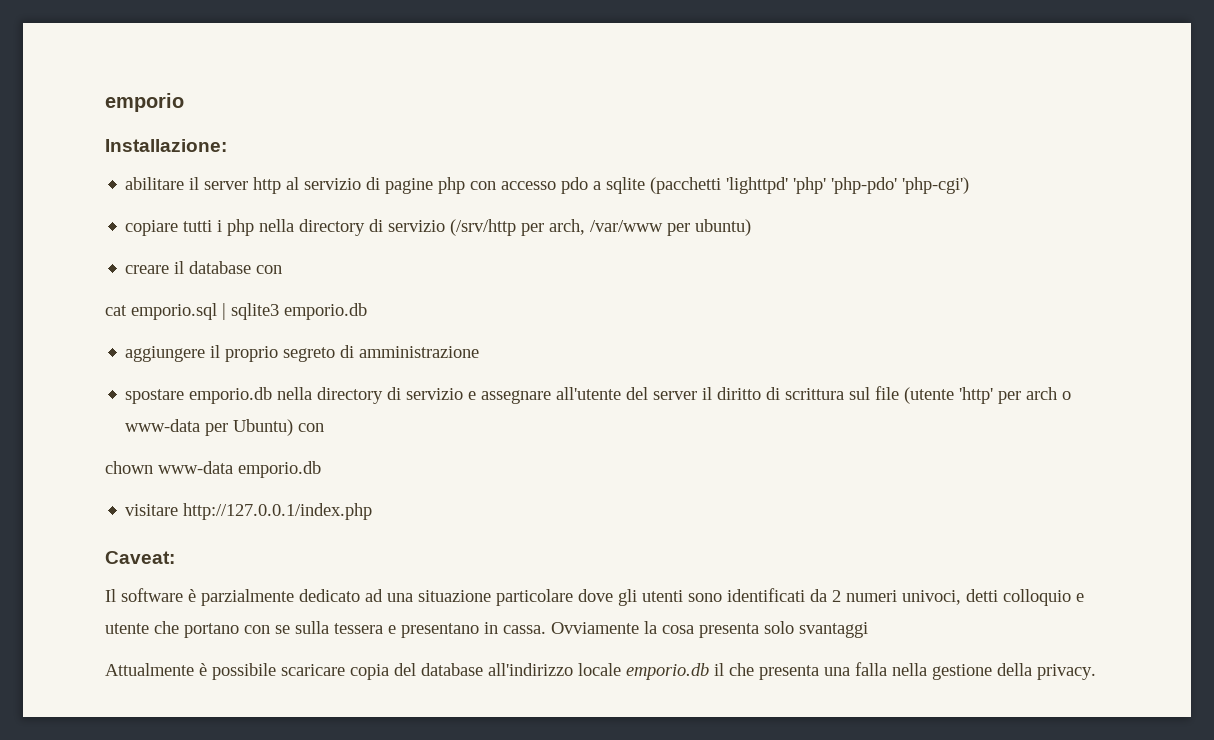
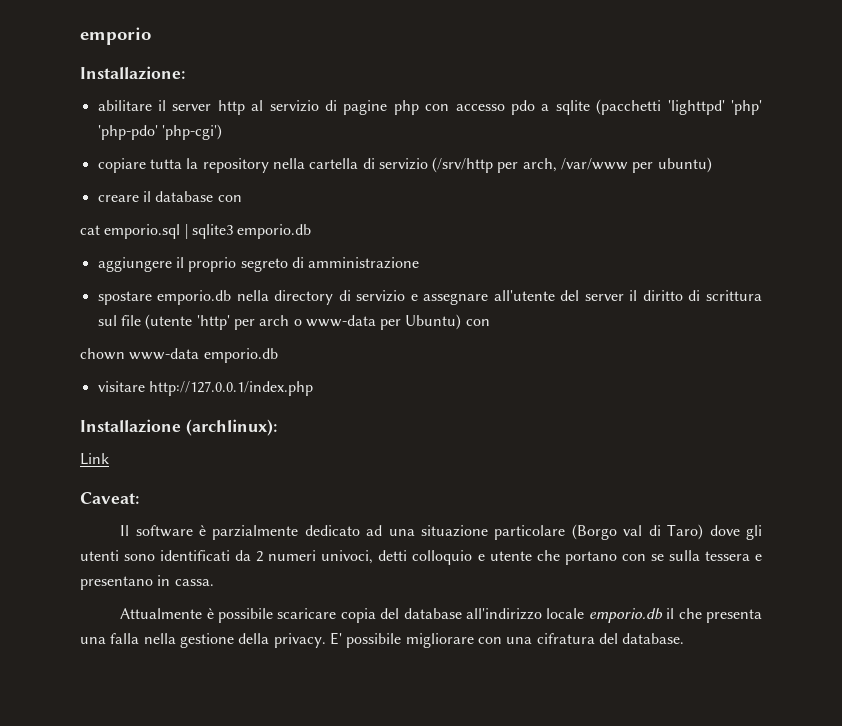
- copiare tutti i php nella directory di servizio (/srv/http per arch, /var/www per ubuntu)
+ copiare tutta la repository nella cartella di servizio (/srv/http per arch, /var/www per ubuntu)
+ Installazione (archlinux):
+ Link
- Il software è parzialmente dedicato ad una situazione particolare dove gli utenti sono identificati da 2 numeri univoci, detti colloquio e utente che portano con se sulla tessera e presentano in cassa. Ovviamente la cosa presenta solo svantaggi
+ Il software è parzialmente dedicato ad una situazione particolare (Borgo val di Taro) dove gli utenti sono identificati da 2 numeri univoci, detti colloquio e utente che portano con se sulla tessera e presentano in cassa.
+ E' possibile migliorare con una cifratura del database.

